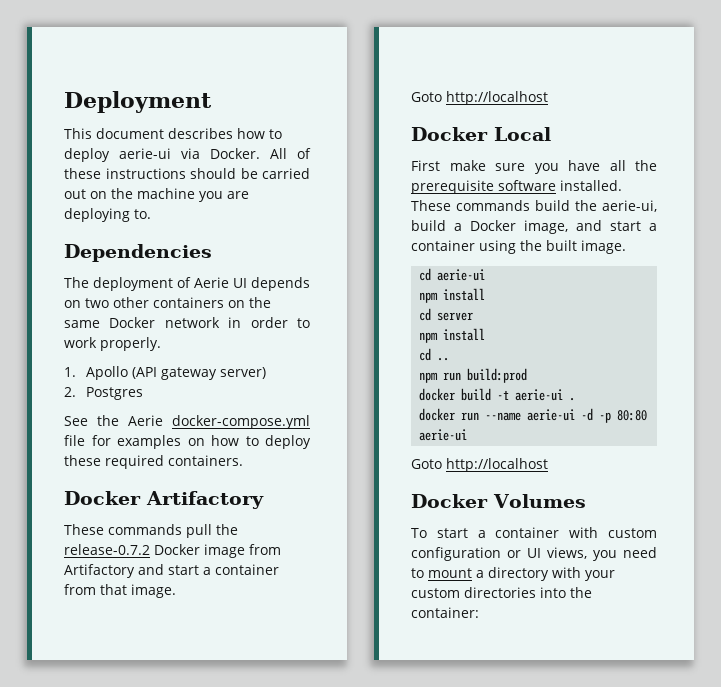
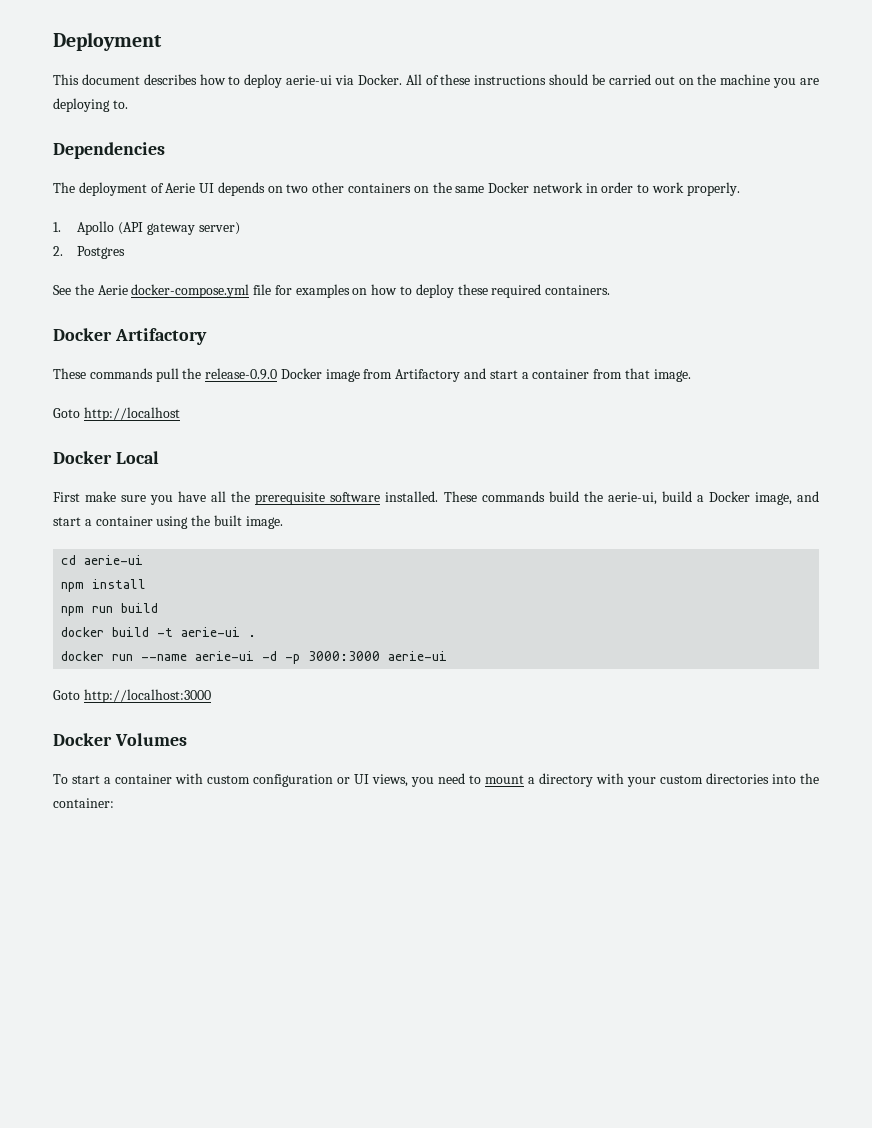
- These commands pull the release-0.7.2 Docker image from Artifactory and start a container from that image.
+ These commands pull the release-0.9.0 Docker image from Artifactory and start a container from that image.
- cd server
- npm install
- cd ..
- npm run build:prod
+ npm run build
- docker run --name aerie-ui -d -p 80:80 aerie-ui
- Goto http://localhost
+ docker run --name aerie-ui -d -p 3000:3000 aerie-ui
+ Goto http://localhost:3000

